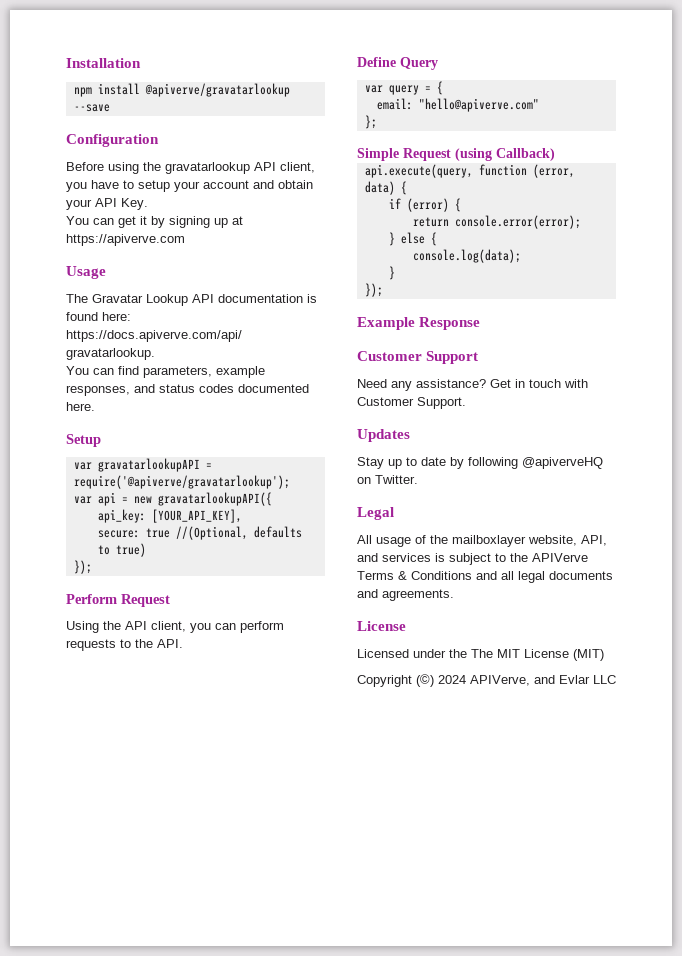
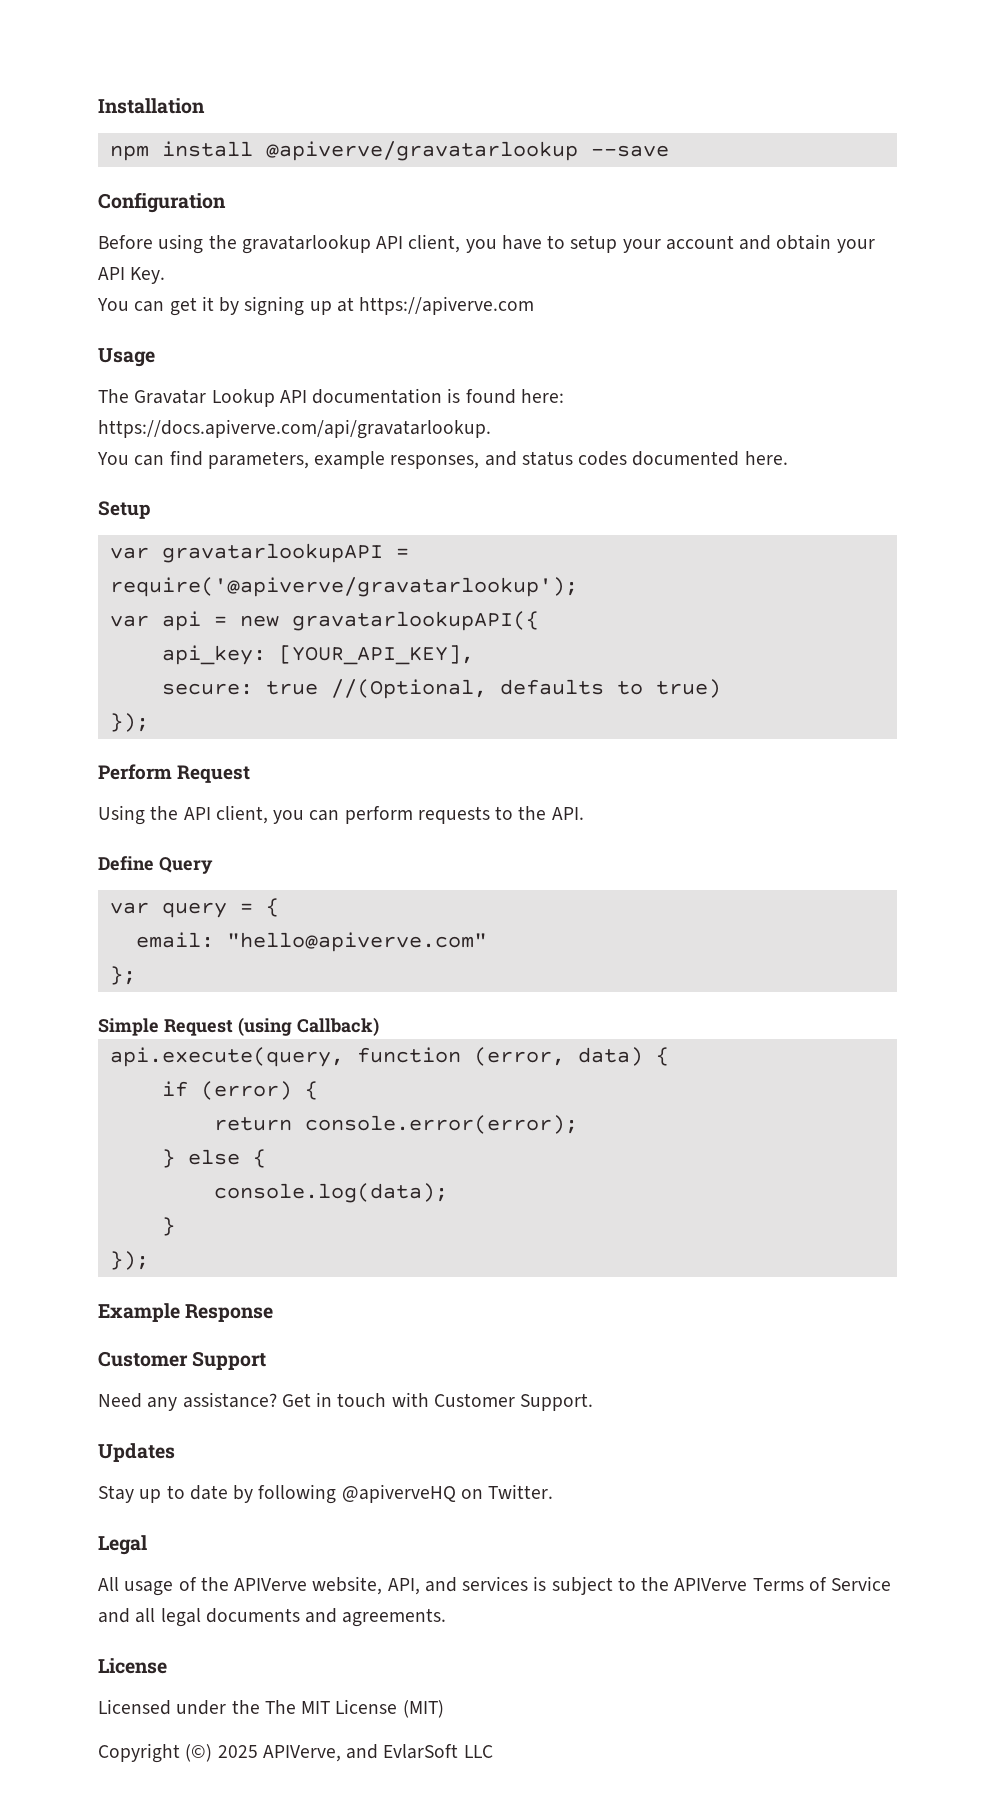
- All usage of the mailboxlayer website, API, and services is subject to the APIVerve Terms & Conditions and all legal documents and agreements.
+ All usage of the APIVerve website, API, and services is subject to the APIVerve Terms of Service and all legal documents and agreements.
- Copyright (©) 2024 APIVerve, and Evlar LLC
+ Copyright (©) 2025 APIVerve, and EvlarSoft LLC

